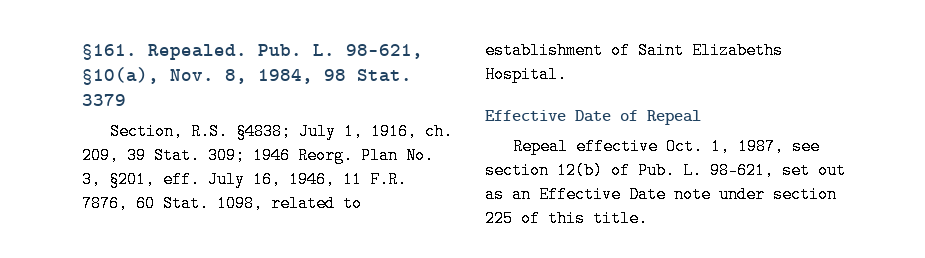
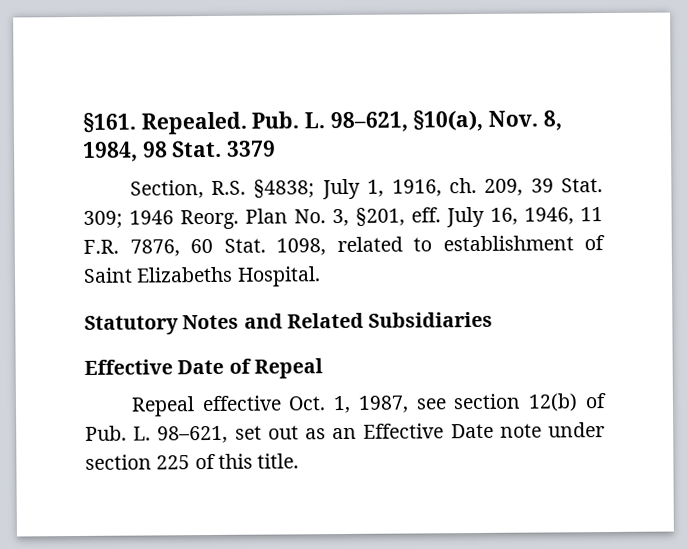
+ Statutory Notes and Related Subsidiaries

